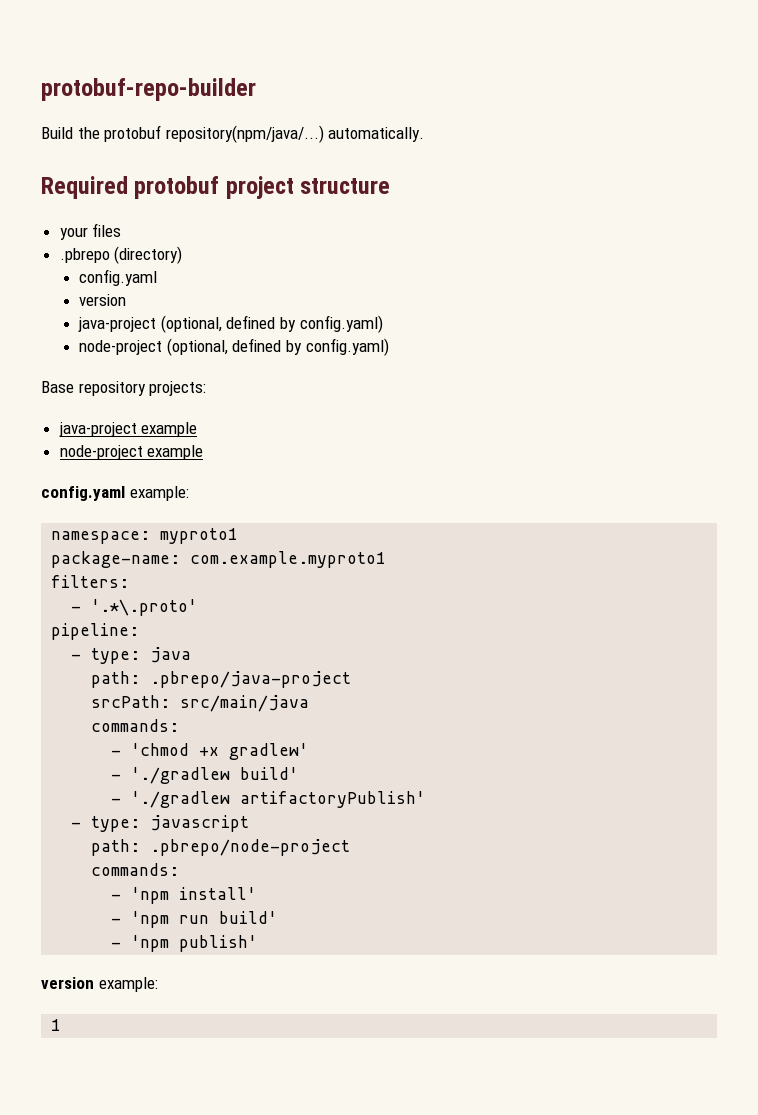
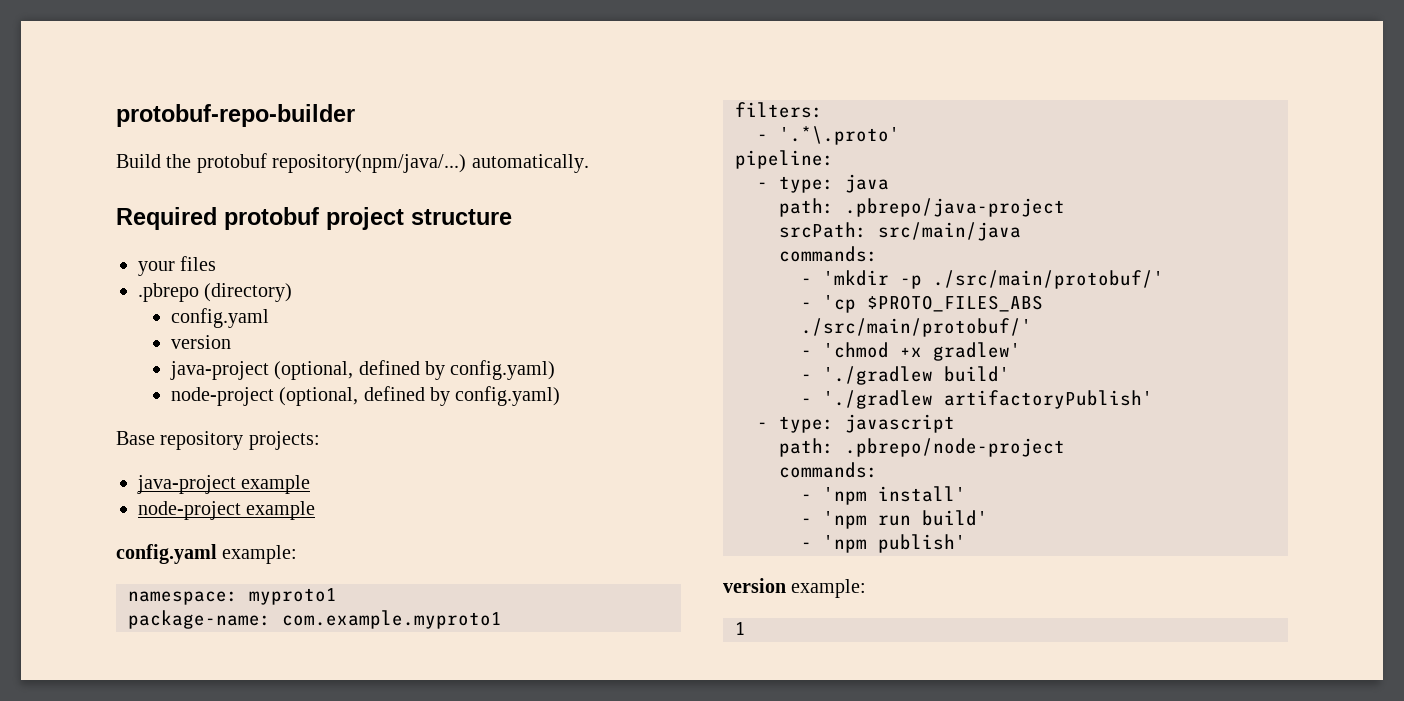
+ - 'mkdir -p ./src/main/protobuf/'
+ - 'cp $PROTO_FILES_ABS ./src/main/protobuf/'

